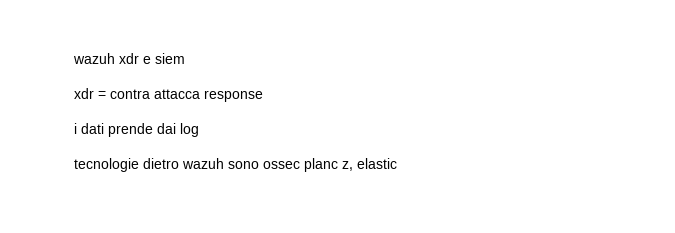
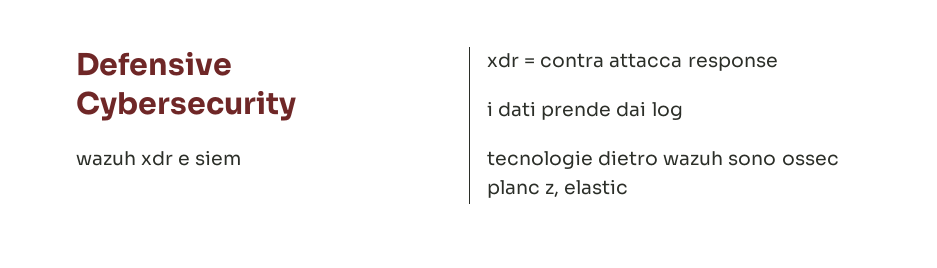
+ Defensive Cybersecurity

